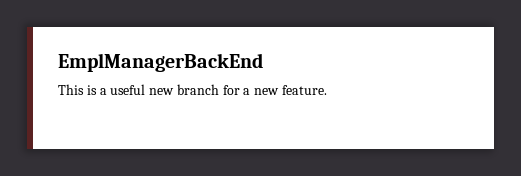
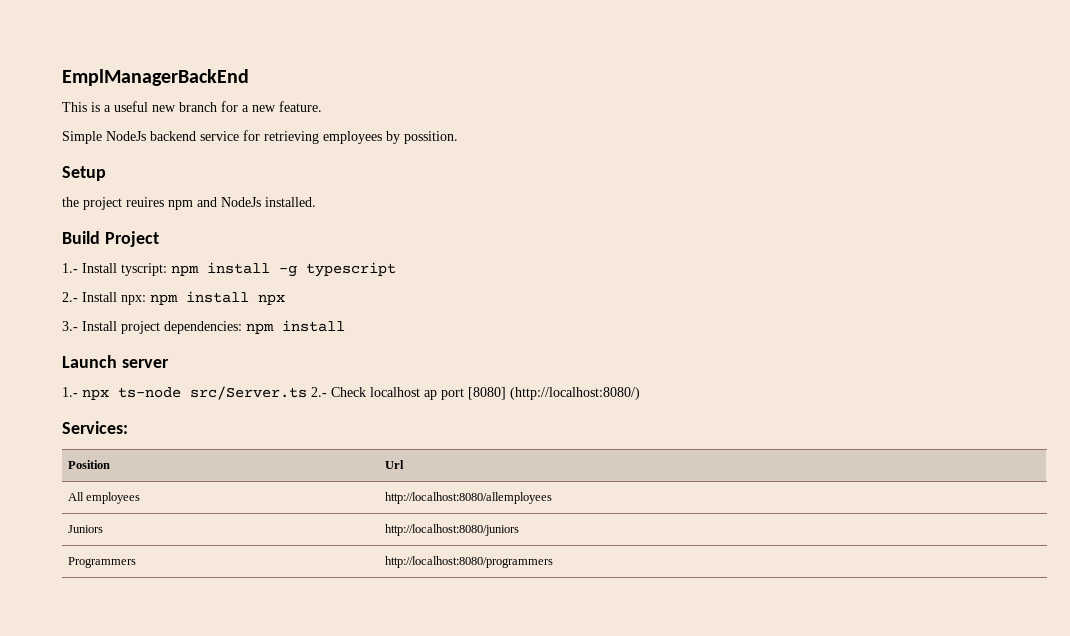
+ Simple NodeJs backend service for retrieving employees by possition.
+ Setup
+ the project reuires npm and NodeJs installed.
+ Build Project
+ 1.- Install tyscript: npm install -g typescript
+ 2.- Install npx: npm install npx
+ 3.- Install project dependencies: npm install
+ Launch server
+ 1.- npx ts-node src/Server.ts 2.- Check localhost ap port [8080] (http://localhost:8080/)
+ Services:
+ Position | Url
+ All employees | http://localhost:8080/allemployees
+ Juniors | http://localhost:8080/juniors
+ Programmers | http://localhost:8080/programmers

